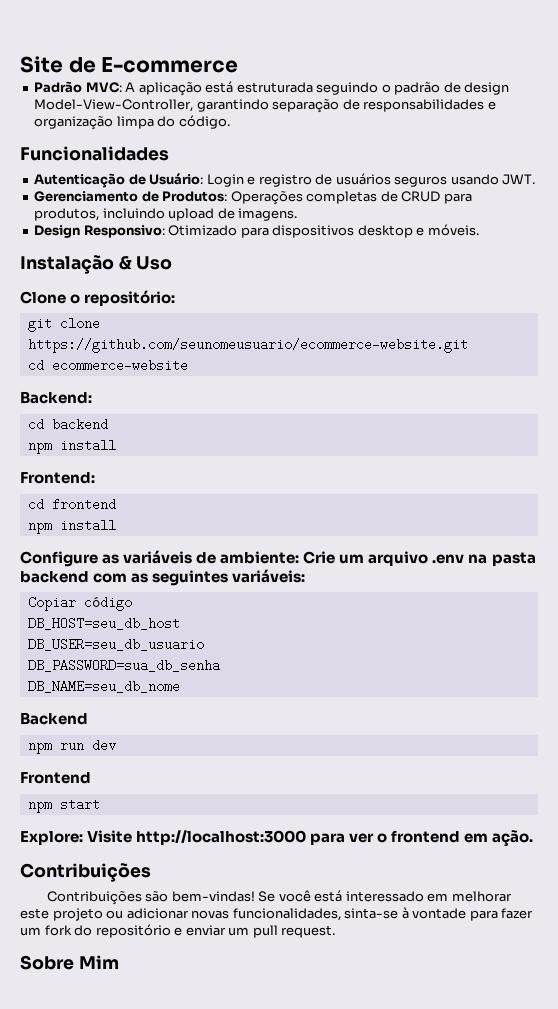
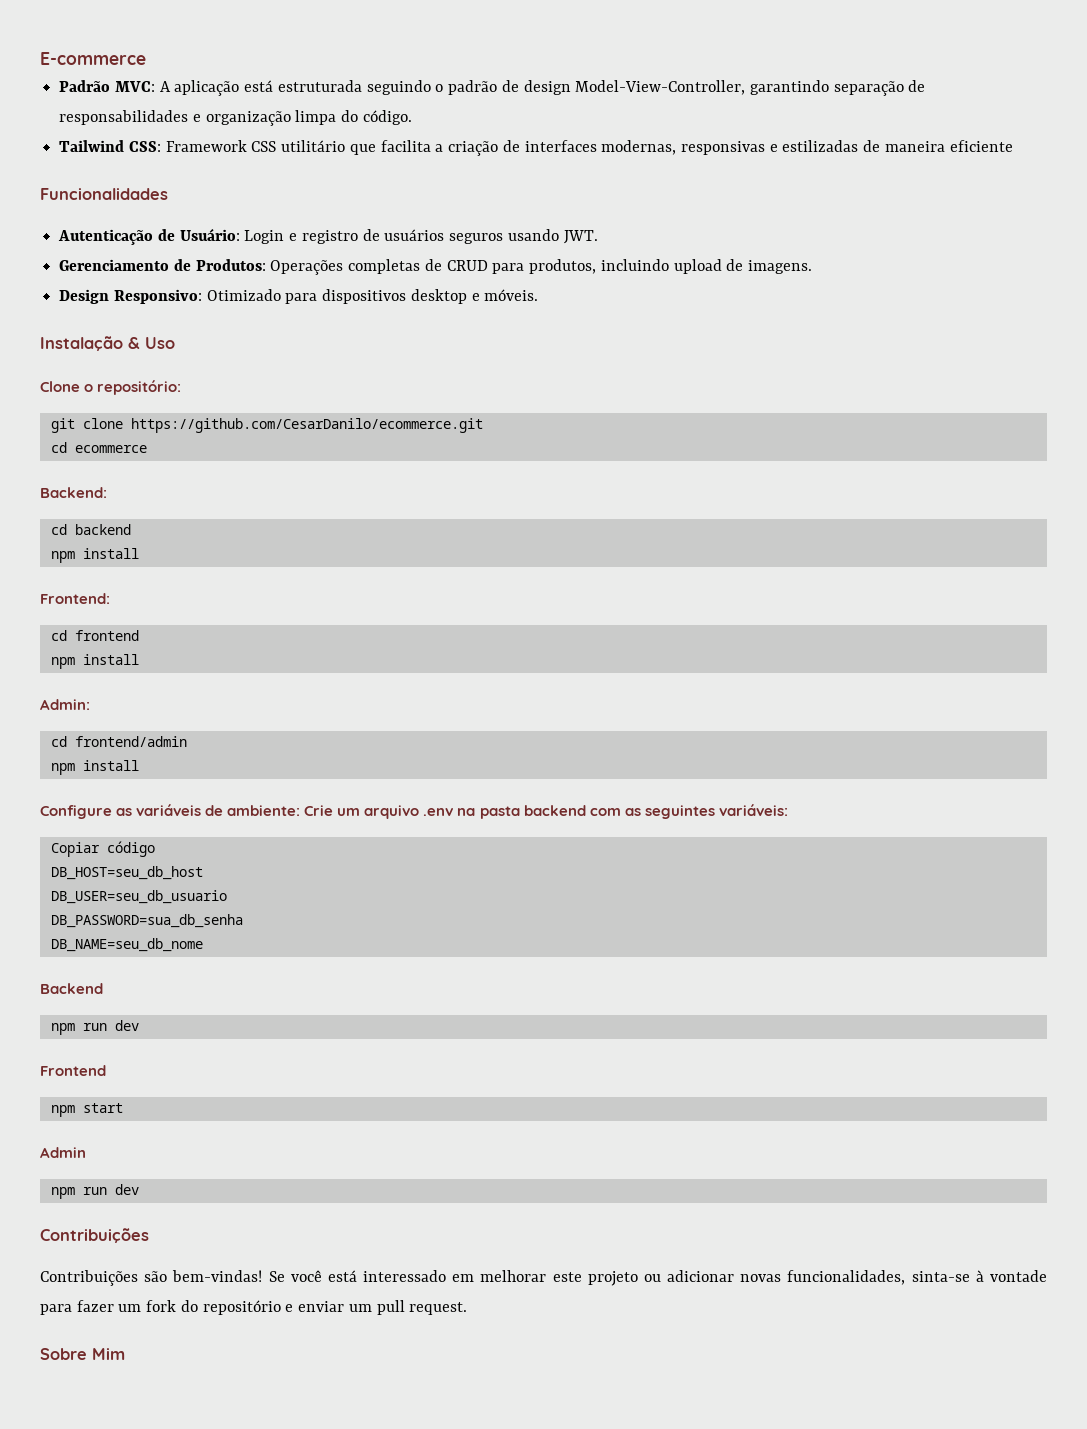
- Site de E-commerce
+ E-commerce
+ Tailwind CSS: Framework CSS utilitário que facilita a criação de interfaces modernas, responsivas e estilizadas de maneira eficiente
- git clone https://github.com/seunomeusuario/ecommerce-website.git
- cd ecommerce-website
+ git clone https://github.com/CesarDanilo/ecommerce.git
+ cd ecommerce
+ Admin:
+ cd frontend/admin
+ npm install
- Explore: Visite http://localhost:3000 para ver o frontend em ação.
+ Admin
+ npm run dev

